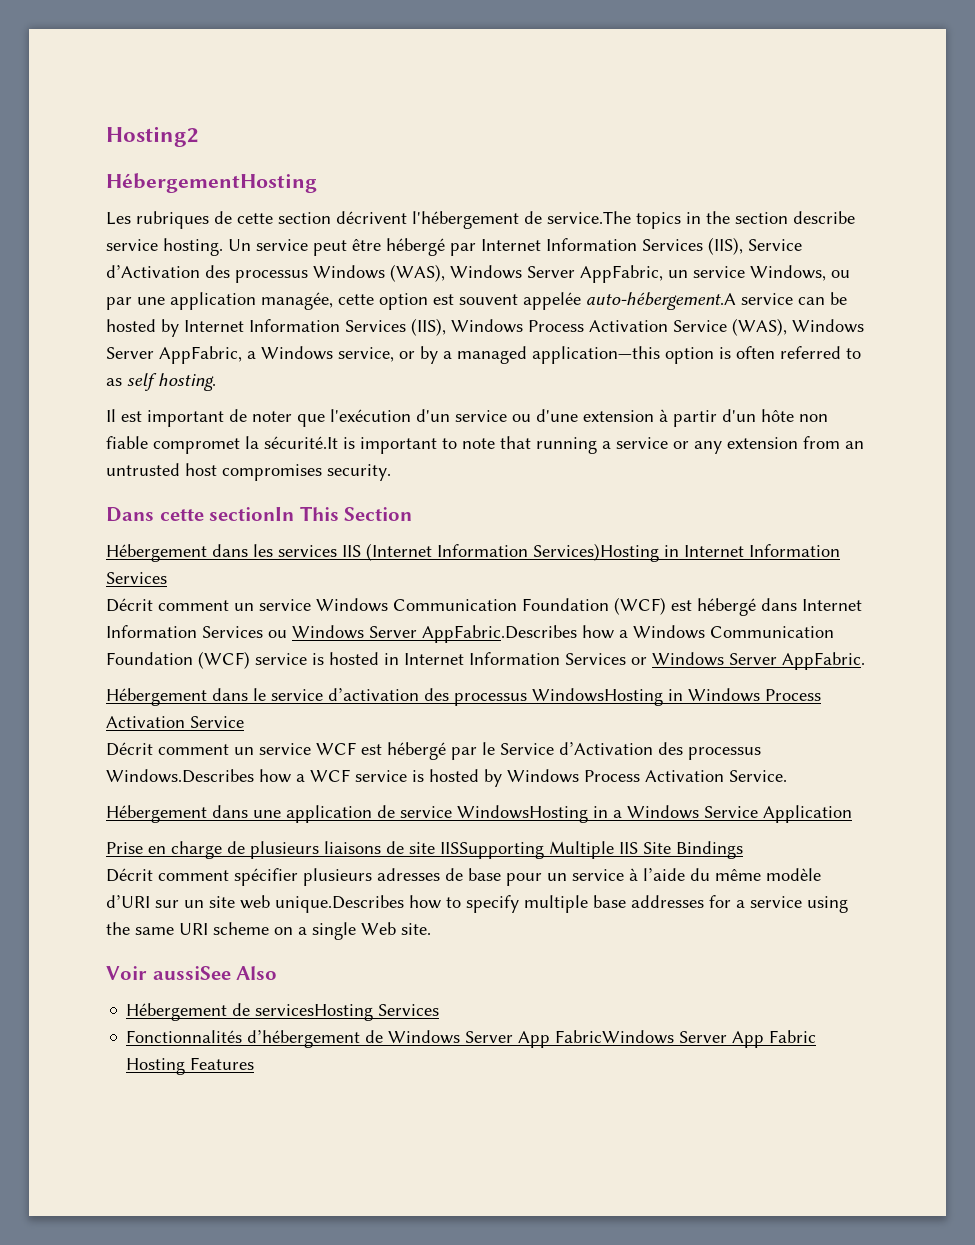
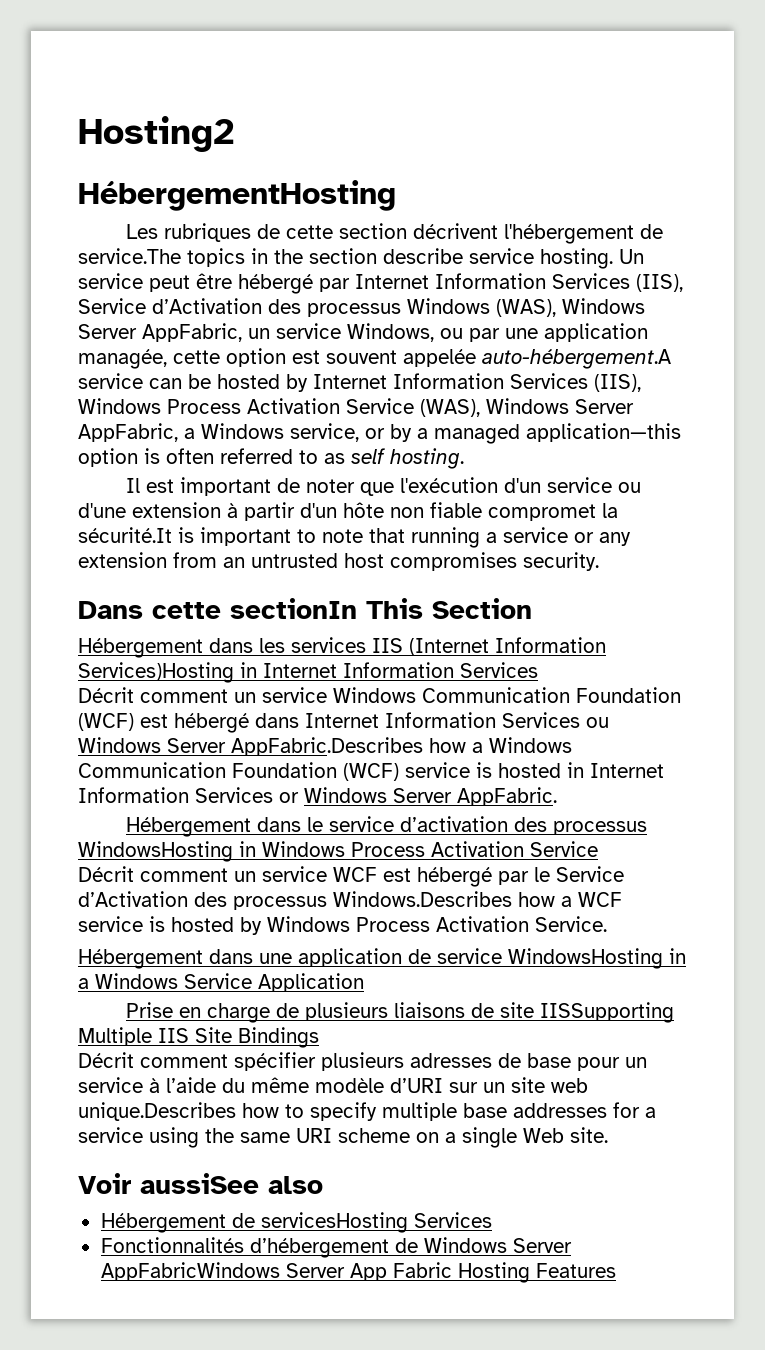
- Voir aussiSee Also
+ Voir aussiSee also
- Fonctionnalités d’hébergement de Windows Server App FabricWindows Server App Fabric Hosting Features
+ Fonctionnalités d’hébergement de Windows Server AppFabricWindows Server App Fabric Hosting Features

